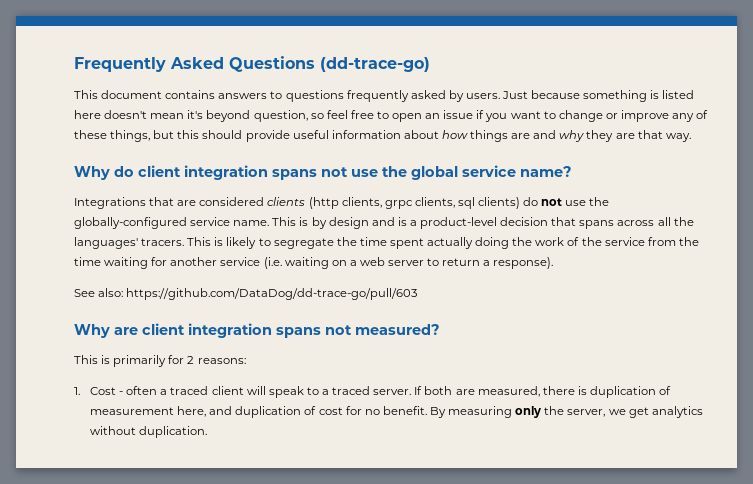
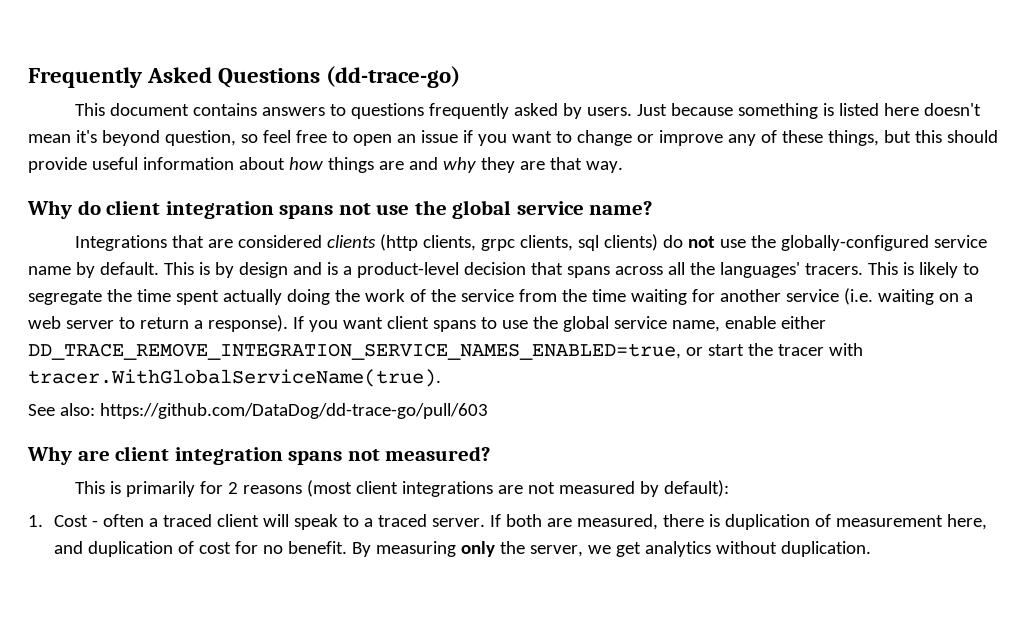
- Integrations that are considered clients (http clients, grpc clients, sql clients) do not use the globally-configured service name.
+ Integrations that are considered clients (http clients, grpc clients, sql clients) do not use the globally-configured service name by default.
+ If you want client spans to use the global service name, enable either DD_TRACE_REMOVE_INTEGRATION_SERVICE_NAMES_ENABLED=true, or start the tracer with tracer.WithGlobalServiceName(true).
- This is primarily for 2 reasons:
+ This is primarily for 2 reasons (most client integrations are not measured by default):

